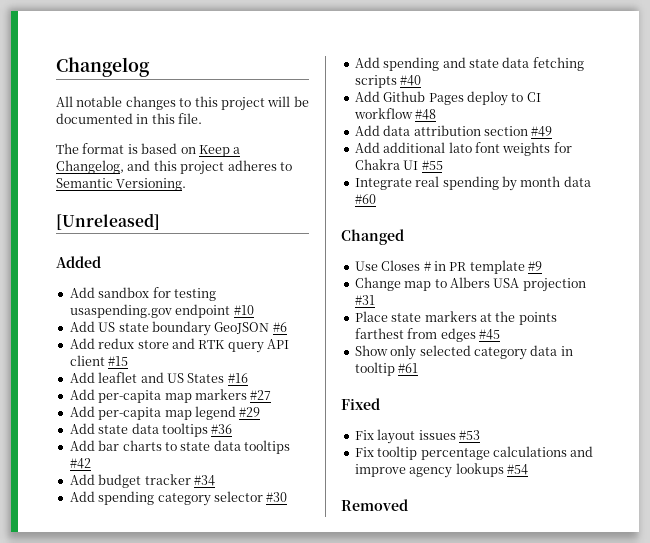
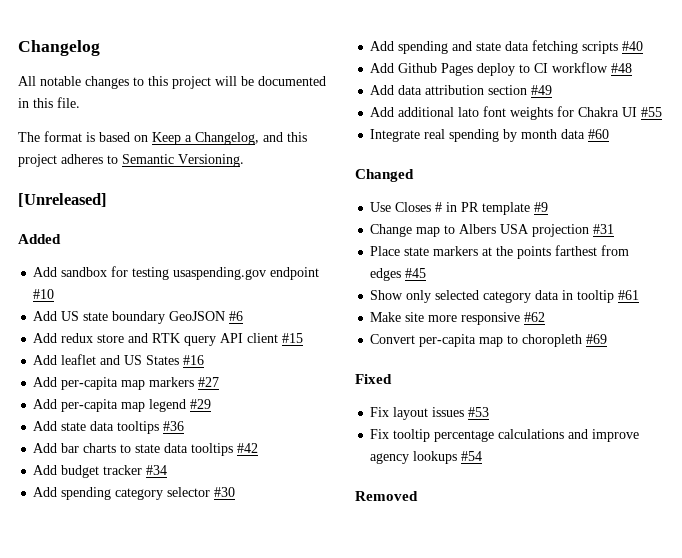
+ Make site more responsive #62
+ Convert per-capita map to choropleth #69

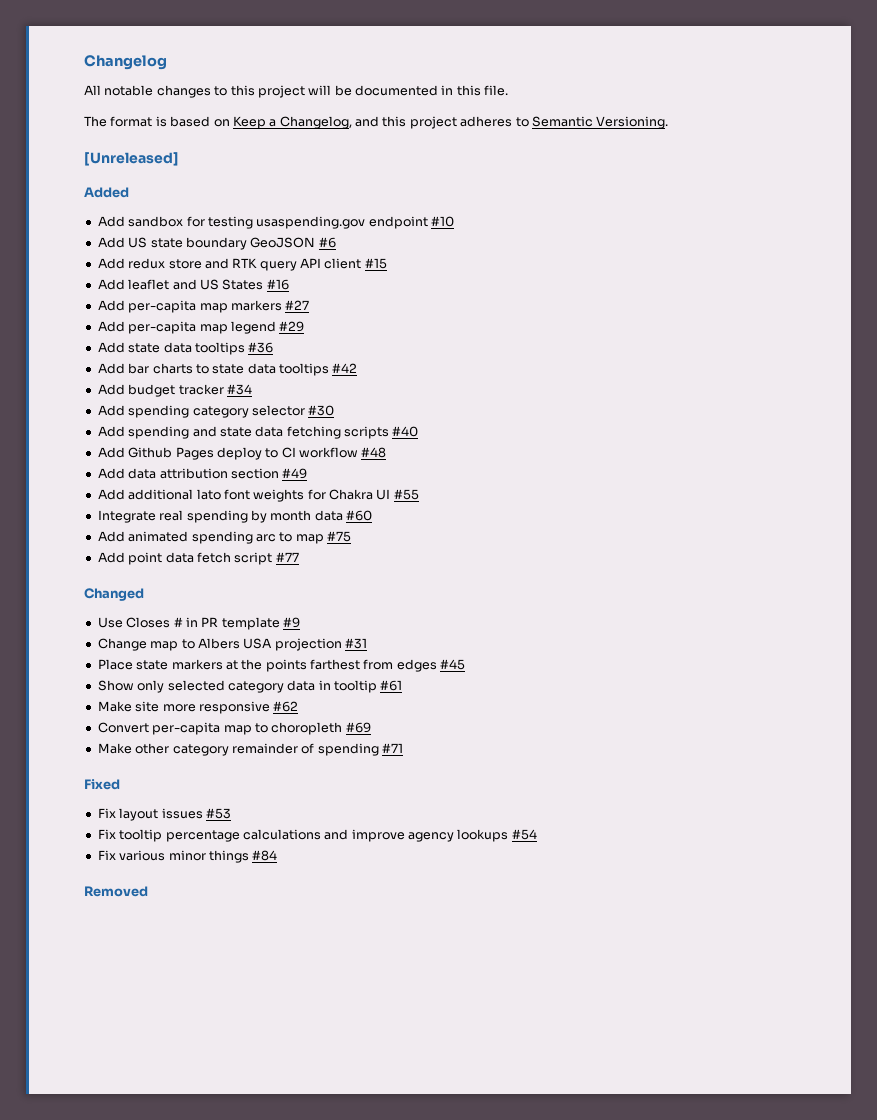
+ Add animated spending arc to map #75
+ Add point data fetch script #77
+ Make other category remainder of spending #71
+ Fix various minor things #84

